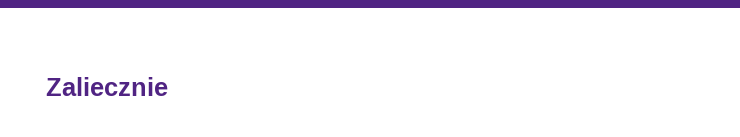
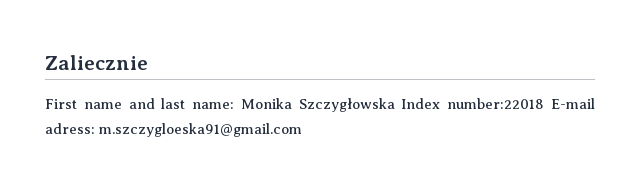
+ First name and last name: Monika Szczygłowska Index number:22018 E-mail adress: m.szczygloeska91@gmail.com

